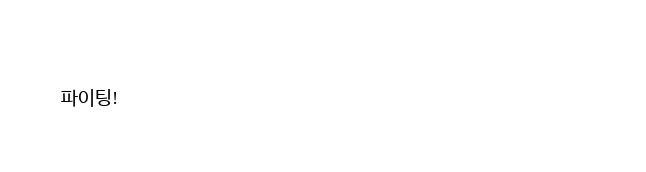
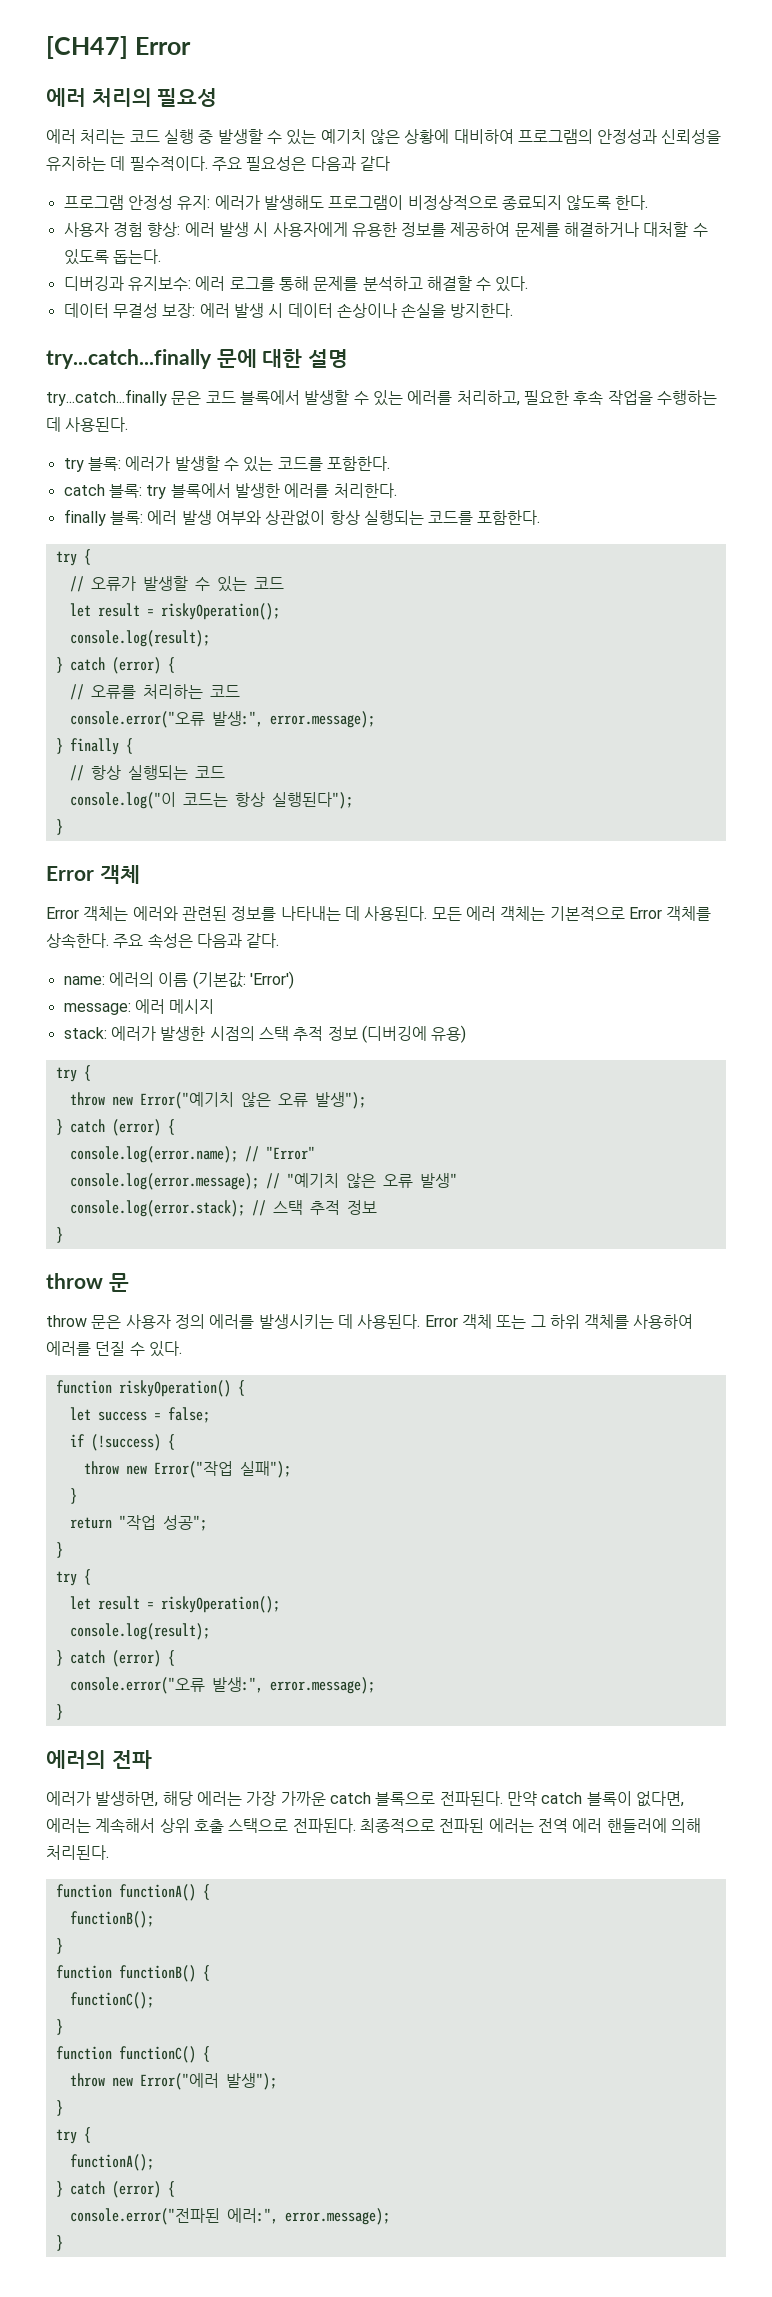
- 파이팅!
+ [CH47] Error
+ 에러 처리의 필요성
+ 에러 처리는 코드 실행 중 발생할 수 있는 예기치 않은 상황에 대비하여 프로그램의 안정성과 신뢰성을 유지하는 데 필수적이다. 주요 필요성은 다음과 같다
+ 프로그램 안정성 유지: 에러가 발생해도 프로그램이 비정상적으로 종료되지 않도록 한다.
+ 사용자 경험 향상: 에러 발생 시 사용자에게 유용한 정보를 제공하여 문제를 해결하거나 대처할 수 있도록 돕는다.
+ 디버깅과 유지보수: 에러 로그를 통해 문제를 분석하고 해결할 수 있다.
+ 데이터 무결성 보장: 에러 발생 시 데이터 손상이나 손실을 방지한다.
+ try...catch...finally 문에 대한 설명
+ try...catch...finally 문은 코드 블록에서 발생할 수 있는 에러를 처리하고, 필요한 후속 작업을 수행하는 데 사용된다.
+ try 블록: 에러가 발생할 수 있는 코드를 포함한다.
+ catch 블록: try 블록에서 발생한 에러를 처리한다.
+ finally 블록: 에러 발생 여부와 상관없이 항상 실행되는 코드를 포함한다.
+ try {
+ // 오류가 발생할 수 있는 코드
+ let result = riskyOperation();
+ console.log(result);
+ } catch (error) {
+ // 오류를 처리하는 코드
+ console.error("오류 발생:", error.message);
+ } finally {
+ // 항상 실행되는 코드
+ console.log("이 코드는 항상 실행된다");
+ }
+ Error 객체
+ Error 객체는 에러와 관련된 정보를 나타내는 데 사용된다. 모든 에러 객체는 기본적으로 Error 객체를 상속한다. 주요 속성은 다음과 같다.
+ name: 에러의 이름 (기본값: 'Error')
+ message: 에러 메시지
+ stack: 에러가 발생한 시점의 스택 추적 정보 (디버깅에 유용)
+ try {
+ throw new Error("예기치 않은 오류 발생");
+ } catch (error) {
+ console.log(error.name); // "Error"
+ console.log(error.message); // "예기치 않은 오류 발생"
+ console.log(error.stack); // 스택 추적 정보
+ }
+ throw 문
+ throw 문은 사용자 정의 에러를 발생시키는 데 사용된다. Error 객체 또는 그 하위 객체를 사용하여 에러를 던질 수 있다.
+ function riskyOperation() {
+ let success = false;
+ if (!success) {
+ throw new Error("작업 실패");
+ }
+ return "작업 성공";
+ }
+ try {
+ let result = riskyOperation();
+ console.log(result);
+ } catch (error) {
+ console.error("오류 발생:", error.message);
+ }
+ 에러의 전파
+ 에러가 발생하면, 해당 에러는 가장 가까운 catch 블록으로 전파된다. 만약 catch 블록이 없다면, 에러는 계속해서 상위 호출 스택으로 전파된다. 최종적으로 전파된 에러는 전역 에러 핸들러에 의해 처리된다.
+ function functionA() {
+ functionB();
+ }
+ function functionB() {
+ functionC();
+ }
+ function functionC() {
+ throw new Error("에러 발생");
+ }
+ try {
+ functionA();
+ } catch (error) {
+ console.error("전파된 에러:", error.message);
+ }

